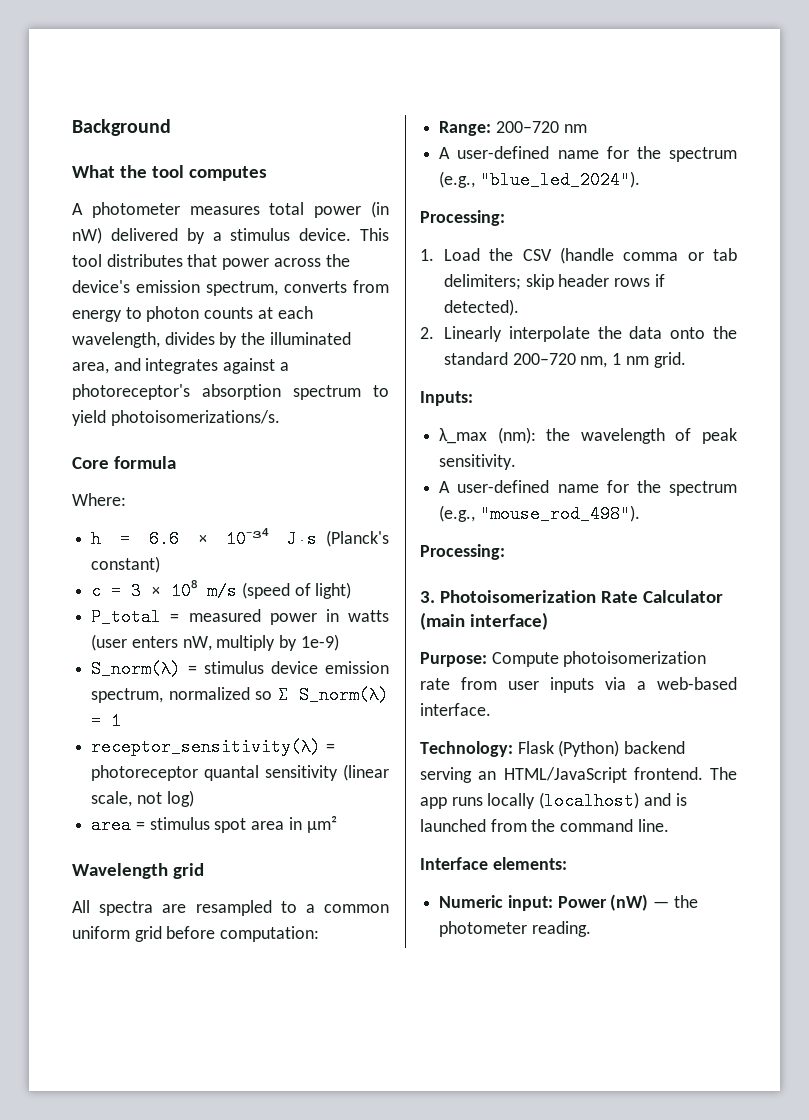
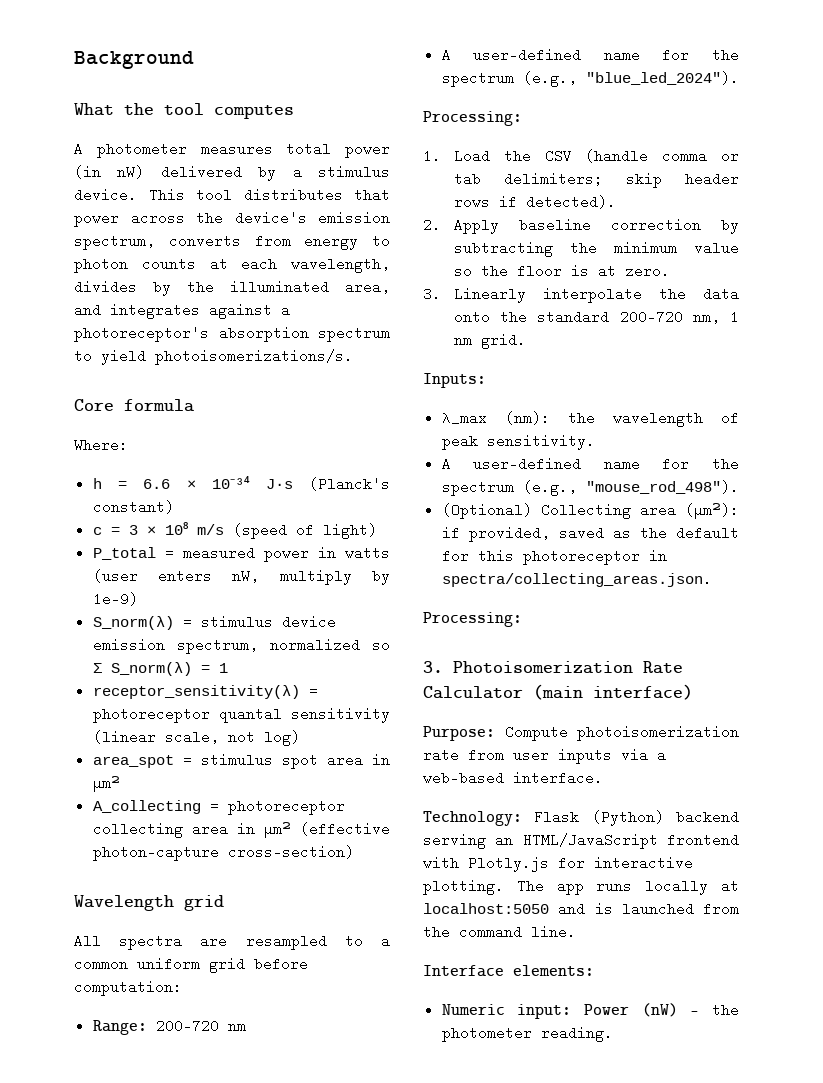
- area = stimulus spot area in μm²
+ area_spot = stimulus spot area in μm²
+ A_collecting = photoreceptor collecting area in μm² (effective photon-capture cross-section)
- 2. Linearly interpolate the data onto the standard 200–720 nm, 1 nm grid.
+ 2. Apply baseline correction by subtracting the minimum value so the floor is at zero.
+ 3. Linearly interpolate the data onto the standard 200–720 nm, 1 nm grid.
+ (Optional) Collecting area (μm²): if provided, saved as the default for this photoreceptor in spectra/collecting_areas.json.
- Technology: Flask (Python) backend serving an HTML/JavaScript frontend.
+ Technology: Flask (Python) backend serving an HTML/JavaScript frontend with Plotly.js for interactive plotting.
- The app runs locally (localhost) and is launched from the command line.
+ The app runs locally at localhost:5050 and is launched from the command line.

